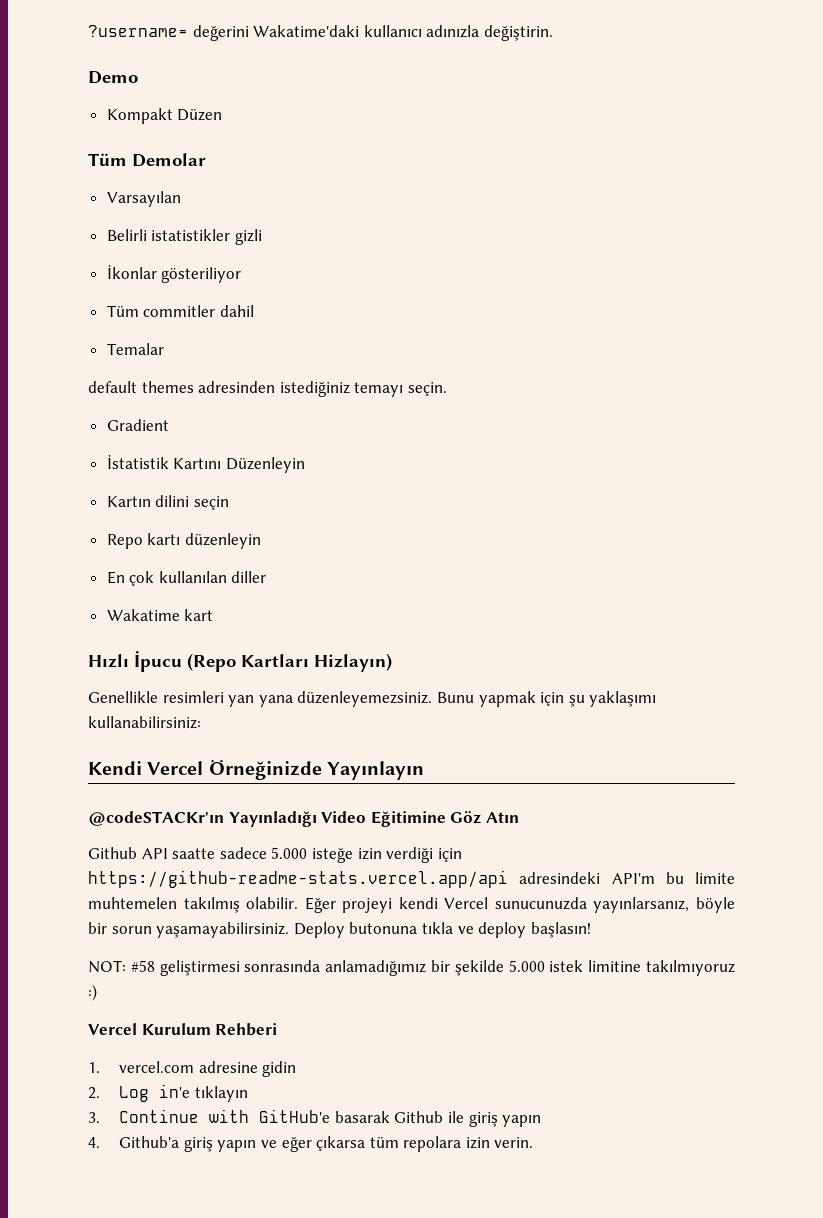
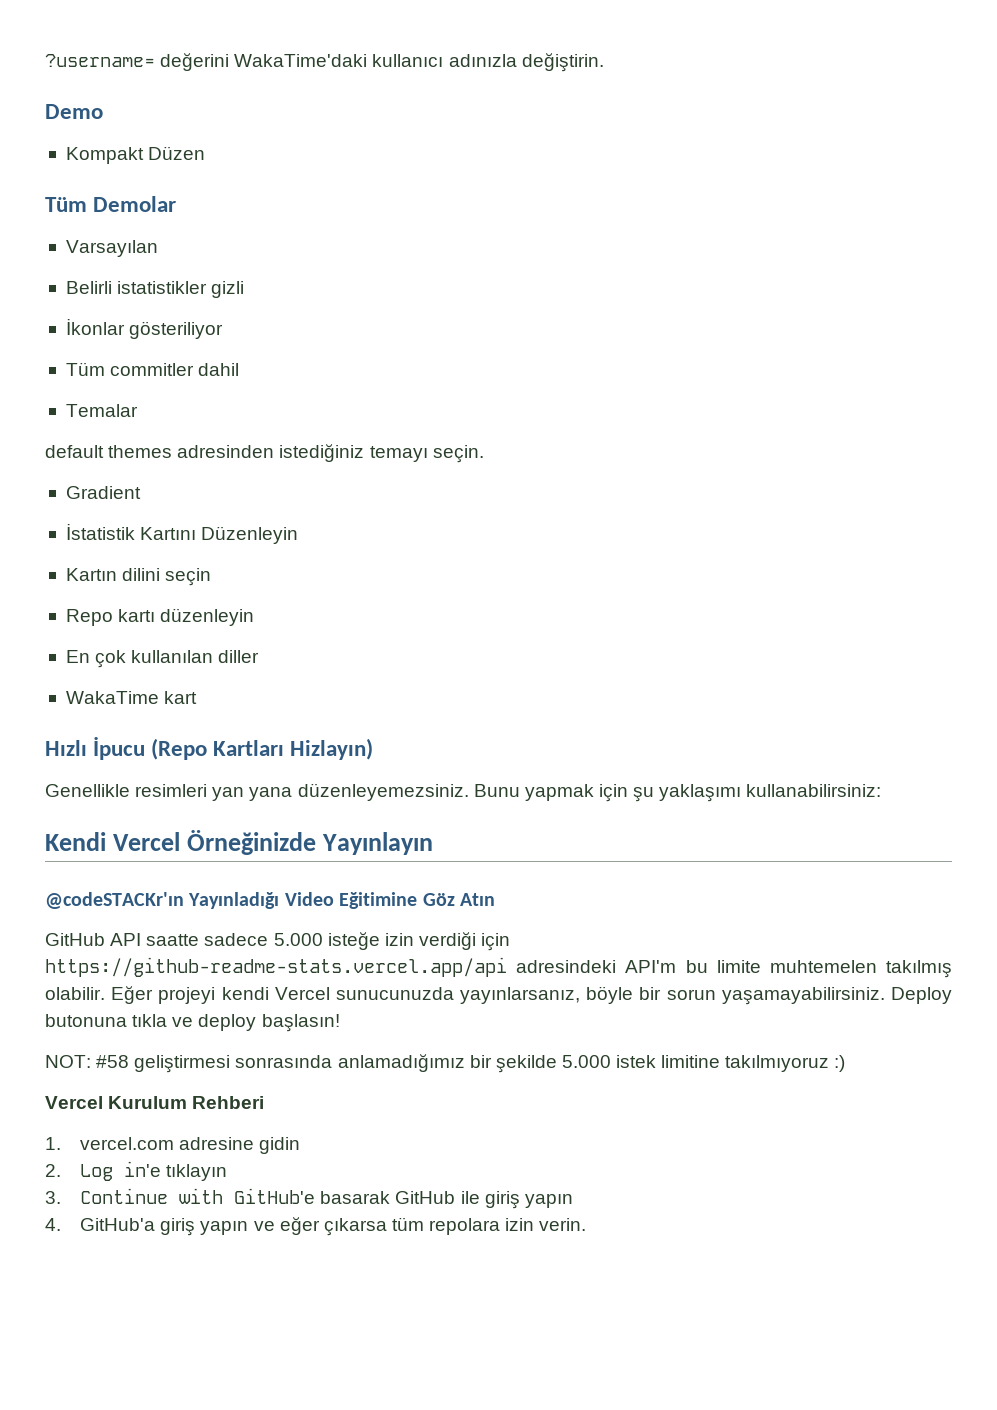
- ?username= değerini Wakatime'daki kullanıcı adınızla değiştirin.
+ ?username= değerini WakaTime'daki kullanıcı adınızla değiştirin.
- Wakatime kart
+ WakaTime kart
- Github API saatte sadece 5.000 isteğe izin verdiği için https://github-readme-stats.vercel.app/api adresindeki API'm bu limite muhtemelen takılmış olabilir.
+ GitHub API saatte sadece 5.000 isteğe izin verdiği için https://github-readme-stats.vercel.app/api adresindeki API'm bu limite muhtemelen takılmış olabilir.
- 3. Continue with GitHub'e basarak Github ile giriş yapın
+ 3. Continue with GitHub'e basarak GitHub ile giriş yapın
- 4. Github'a giriş yapın ve eğer çıkarsa tüm repolara izin verin.
+ 4. GitHub'a giriş yapın ve eğer çıkarsa tüm repolara izin verin.

